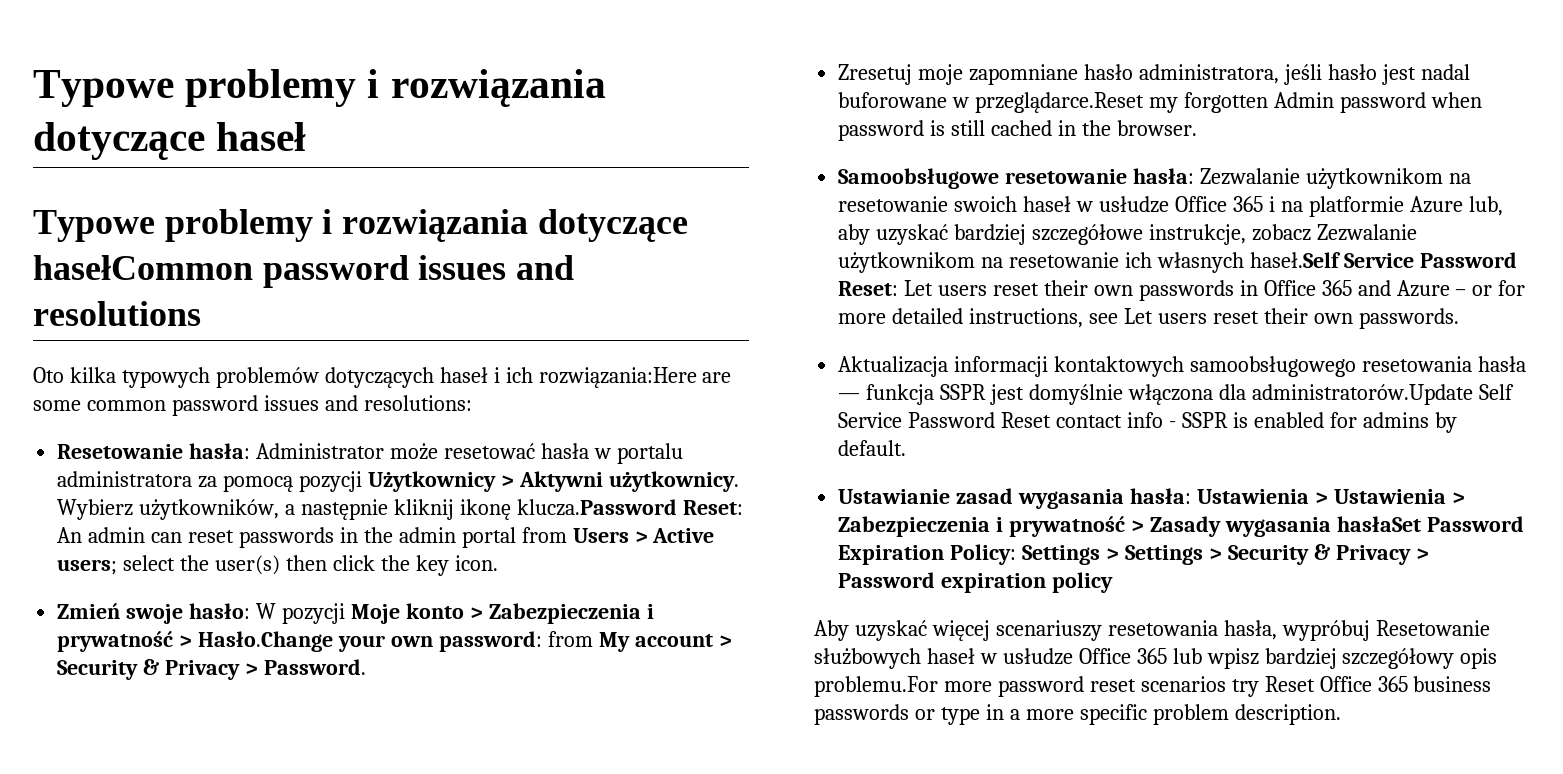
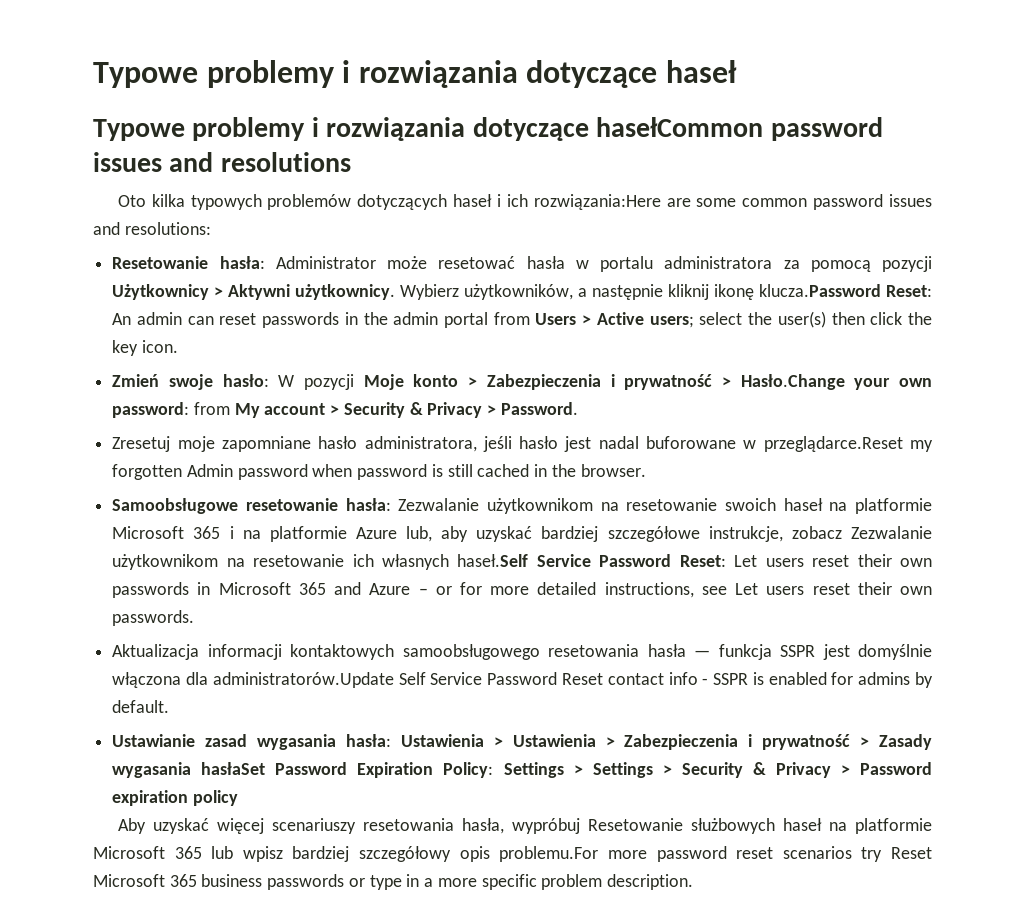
- Samoobsługowe resetowanie hasła: Zezwalanie użytkownikom na resetowanie swoich haseł w usłudze Office 365 i na platformie Azure lub, aby uzyskać bardziej szczegółowe instrukcje, zobacz Zezwalanie użytkownikom na resetowanie ich własnych haseł.Self Service Password Reset: Let users reset their own passwords in Office 365 and Azure – or for more detailed instructions, see Let users reset their own passwords.
+ Samoobsługowe resetowanie hasła: Zezwalanie użytkownikom na resetowanie swoich haseł na platformie Microsoft 365 i na platformie Azure lub, aby uzyskać bardziej szczegółowe instrukcje, zobacz Zezwalanie użytkownikom na resetowanie ich własnych haseł.Self Service Password Reset: Let users reset their own passwords in Microsoft 365 and Azure – or for more detailed instructions, see Let users reset their own passwords.
- Aby uzyskać więcej scenariuszy resetowania hasła, wypróbuj Resetowanie służbowych haseł w usłudze Office 365 lub wpisz bardziej szczegółowy opis problemu.For more password reset scenarios try Reset Office 365 business passwords or type in a more specific problem description.
+ Aby uzyskać więcej scenariuszy resetowania hasła, wypróbuj Resetowanie służbowych haseł na platformie Microsoft 365 lub wpisz bardziej szczegółowy opis problemu.For more password reset scenarios try Reset Microsoft 365 business passwords or type in a more specific problem description.

